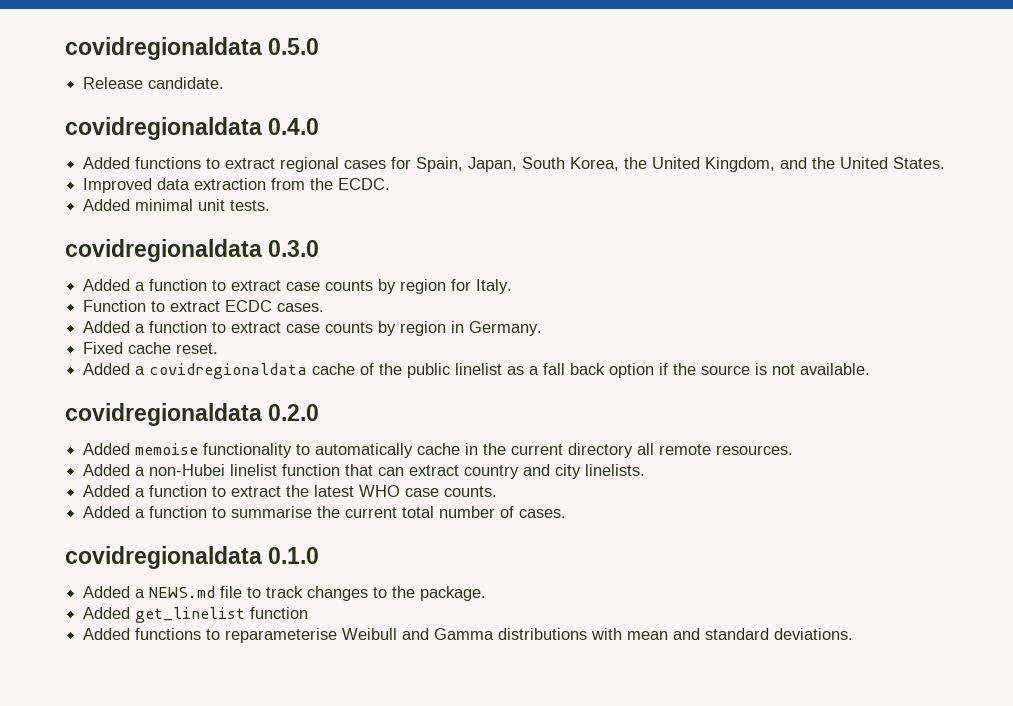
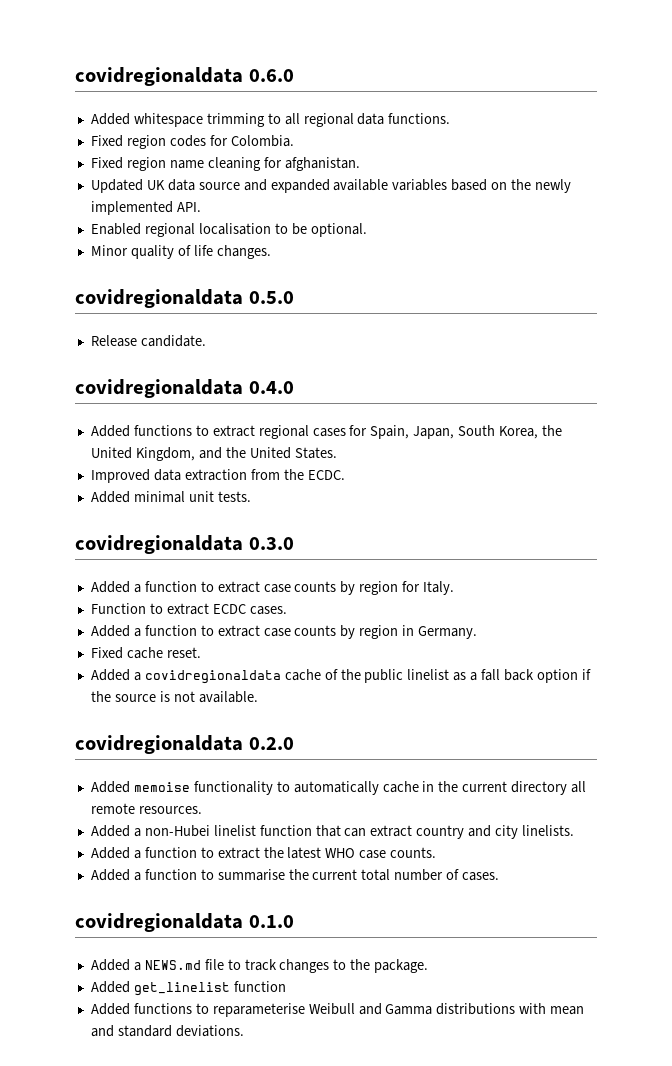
+ covidregionaldata 0.6.0
+ Added whitespace trimming to all regional data functions.
+ Fixed region codes for Colombia.
+ Fixed region name cleaning for afghanistan.
+ Updated UK data source and expanded available variables based on the newly implemented API.
+ Enabled regional localisation to be optional.
+ Minor quality of life changes.

